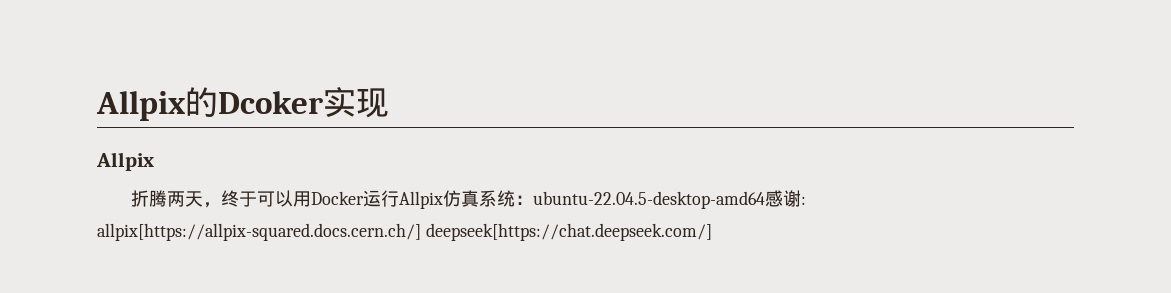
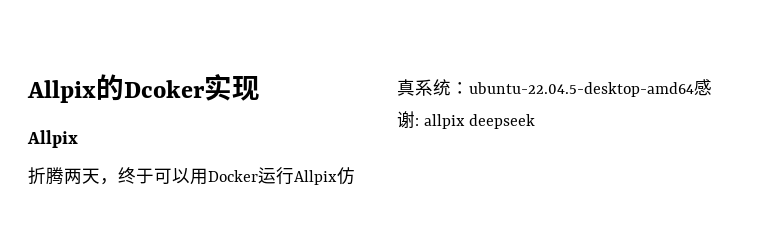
- 折腾两天，终于可以用Docker运行Allpix仿真系统：ubuntu-22.04.5-desktop-amd64感谢: allpix[https://allpix-squared.docs.cern.ch/] deepseek[https://chat.deepseek.com/]
+ 折腾两天，终于可以用Docker运行Allpix仿真系统：ubuntu-22.04.5-desktop-amd64感谢: allpix deepseek

